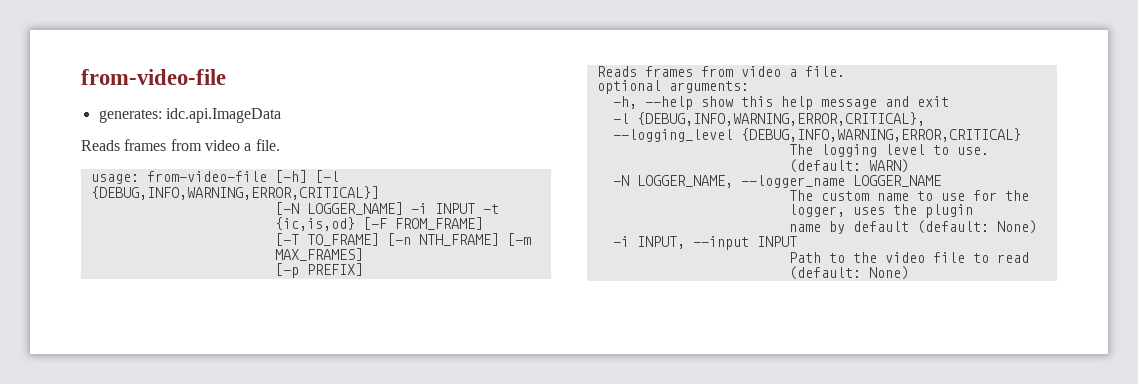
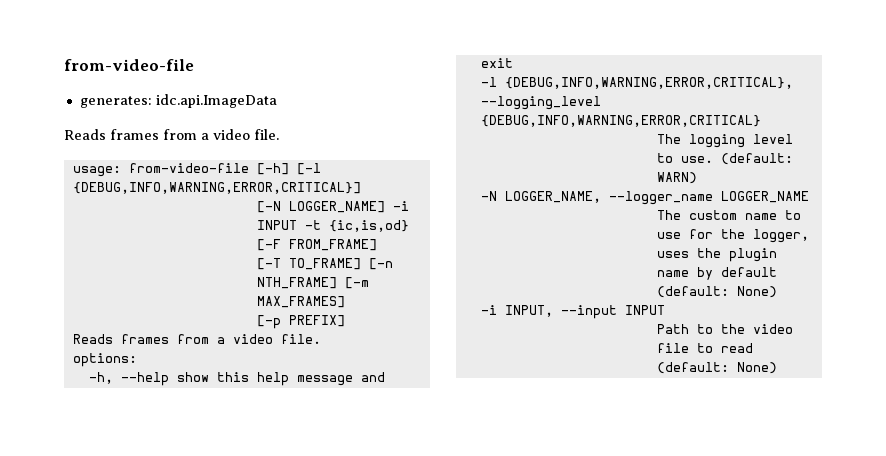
  generates: idc.api.ImageData
- Reads frames from video a file.
+ Reads frames from a video file.
  [-p PREFIX]
- Reads frames from video a file.
- optional arguments:
+ Reads frames from a video file.
+ options:

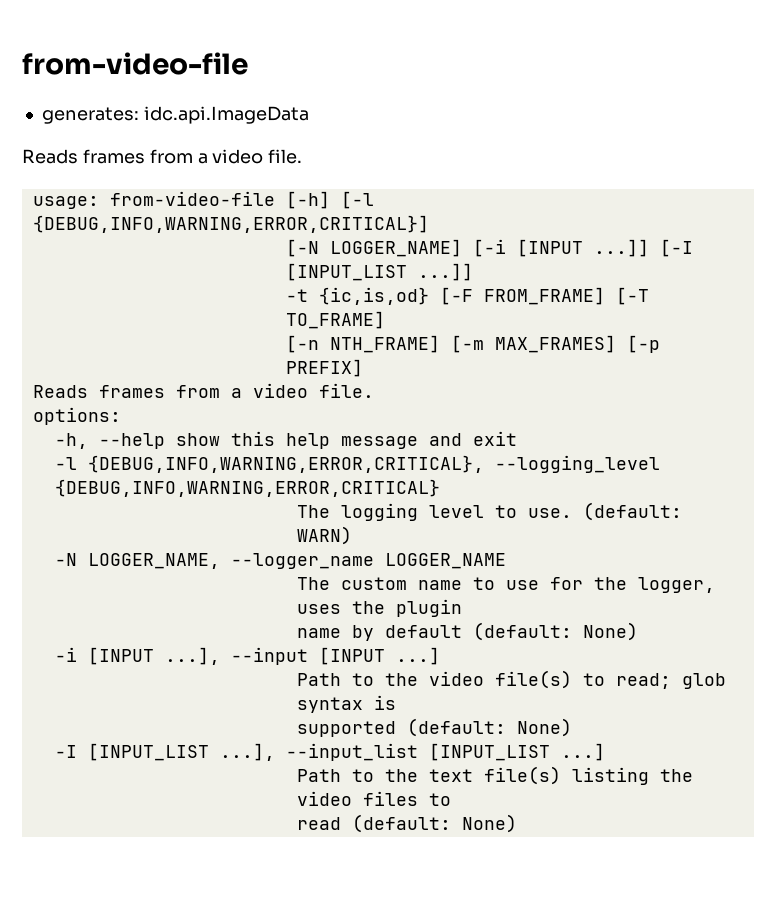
- [-N LOGGER_NAME] -i INPUT -t {ic,is,od} [-F FROM_FRAME]
- [-T TO_FRAME] [-n NTH_FRAME] [-m MAX_FRAMES]
- [-p PREFIX]
+ [-N LOGGER_NAME] [-i [INPUT ...]] [-I [INPUT_LIST ...]]
+ -t {ic,is,od} [-F FROM_FRAME] [-T TO_FRAME]
+ [-n NTH_FRAME] [-m MAX_FRAMES] [-p PREFIX]
- -i INPUT, --input INPUT
+ -i [INPUT ...], --input [INPUT ...]
- Path to the video file to read (default: None)
+ Path to the video file(s) to read; glob syntax is
+ supported (default: None)
+ -I [INPUT_LIST ...], --input_list [INPUT_LIST ...]
+ Path to the text file(s) listing the video files to
+ read (default: None)

